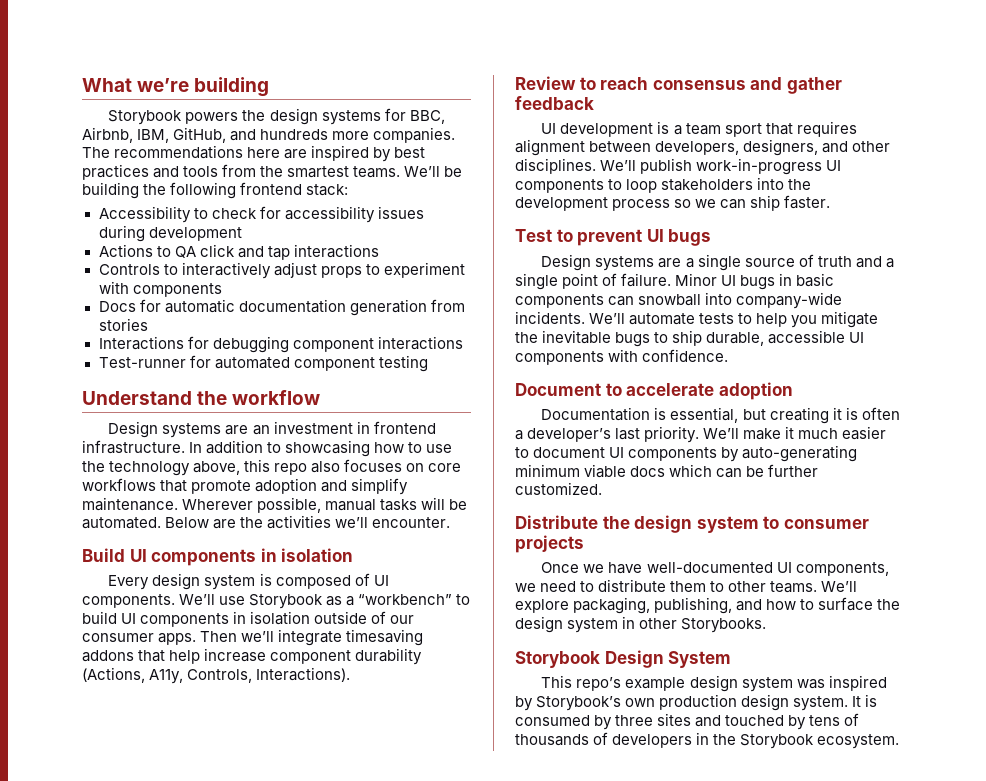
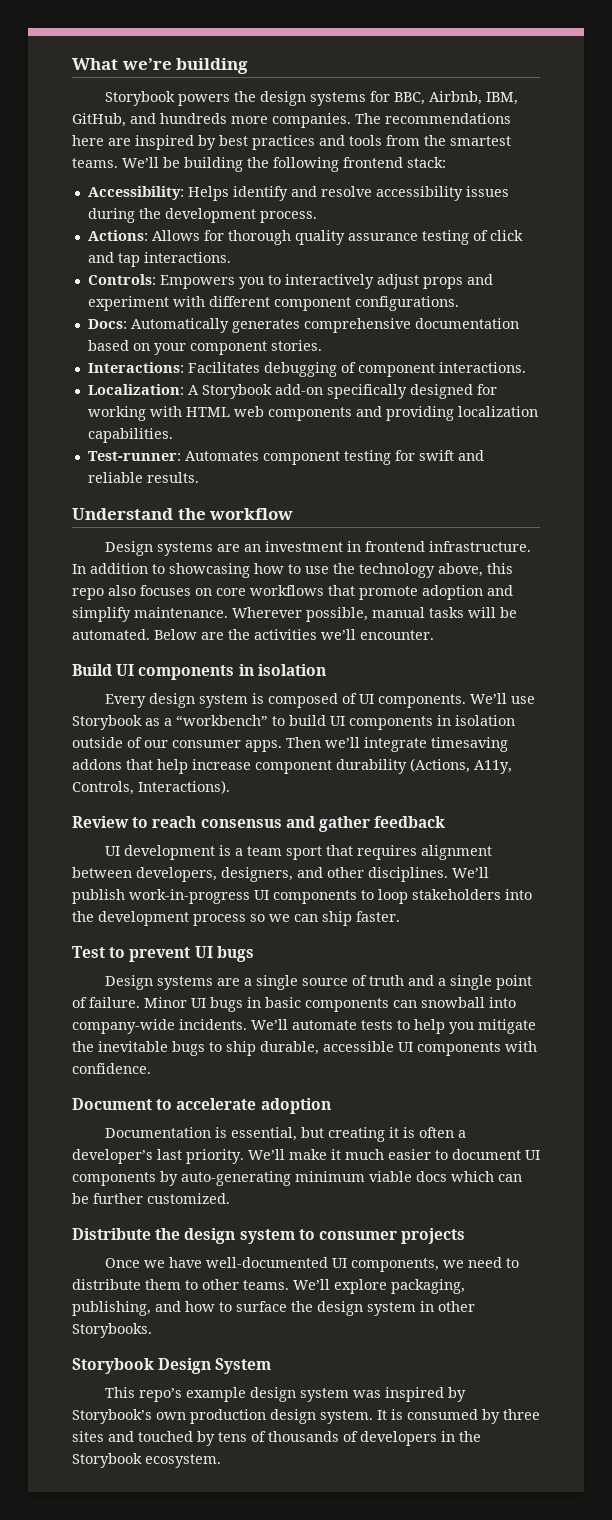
- Accessibility to check for accessibility issues during development
- Actions to QA click and tap interactions
- Controls to interactively adjust props to experiment with components
- Docs for automatic documentation generation from stories
- Interactions for debugging component interactions
- Test-runner for automated component testing
+ Accessibility: Helps identify and resolve accessibility issues during the development process.
+ Actions: Allows for thorough quality assurance testing of click and tap interactions.
+ Controls: Empowers you to interactively adjust props and experiment with different component configurations.
+ Docs: Automatically generates comprehensive documentation based on your component stories.
+ Interactions: Facilitates debugging of component interactions.
+ Localization: A Storybook add-on specifically designed for working with HTML web components and providing localization capabilities.
+ Test-runner: Automates component testing for swift and reliable results.

